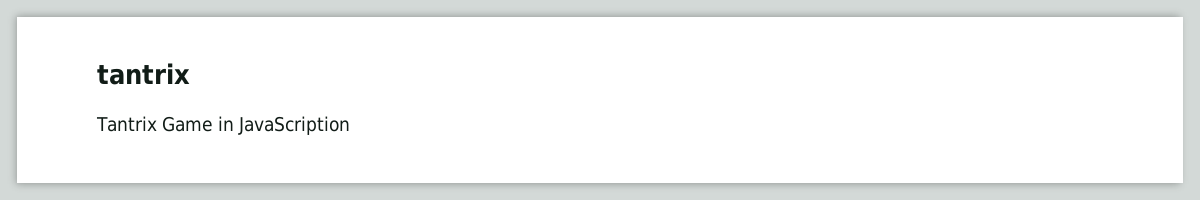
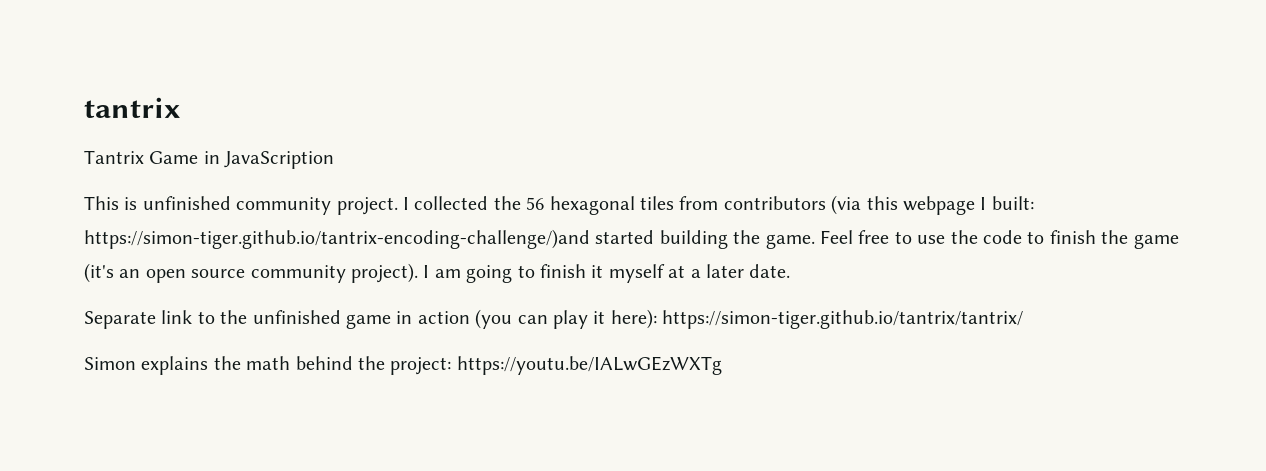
+ This is unfinished community project. I collected the 56 hexagonal tiles from contributors (via this webpage I built: https://simon-tiger.github.io/tantrix-encoding-challenge/)and started building the game. Feel free to use the code to finish the game (it's an open source community project). I am going to finish it myself at a later date.
+ Separate link to the unfinished game in action (you can play it here): https://simon-tiger.github.io/tantrix/tantrix/
+ Simon explains the math behind the project: https://youtu.be/IALwGEzWXTg

